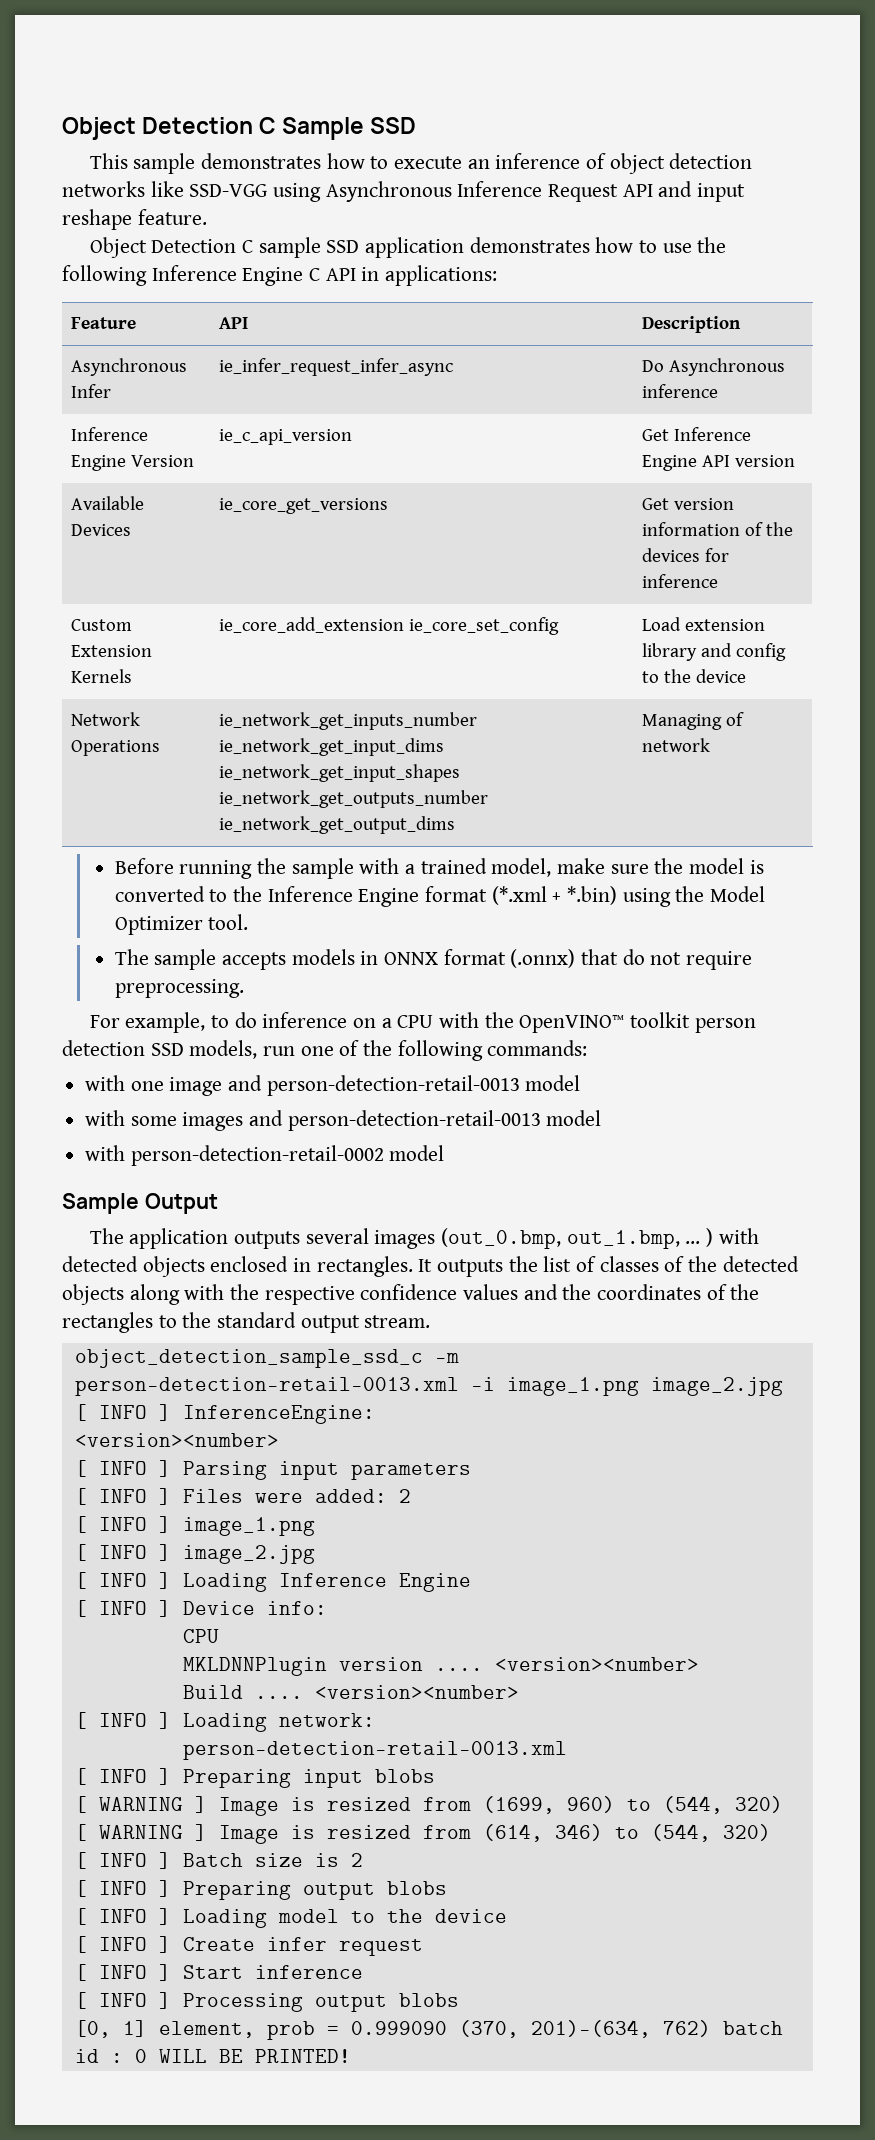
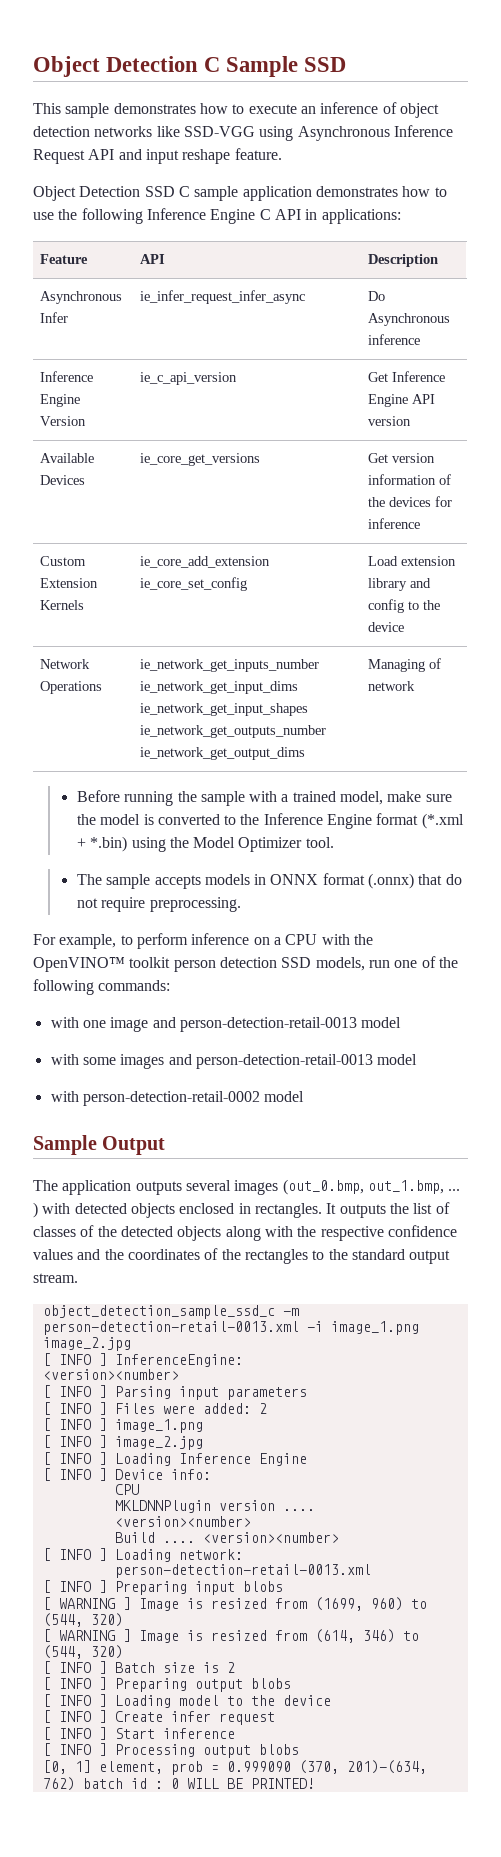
- Object Detection C sample SSD application demonstrates how to use the following Inference Engine C API in applications:
+ Object Detection SSD C sample application demonstrates how to use the following Inference Engine C API in applications:
- For example, to do inference on a CPU with the OpenVINO™ toolkit person detection SSD models, run one of the following commands:
+ For example, to perform inference on a CPU with the OpenVINO™ toolkit person detection SSD models, run one of the following commands:

